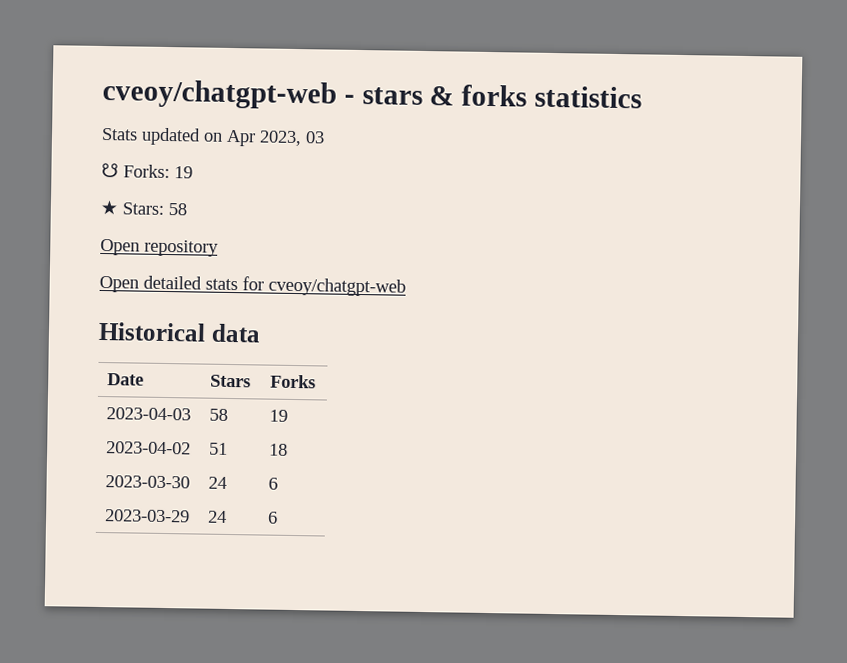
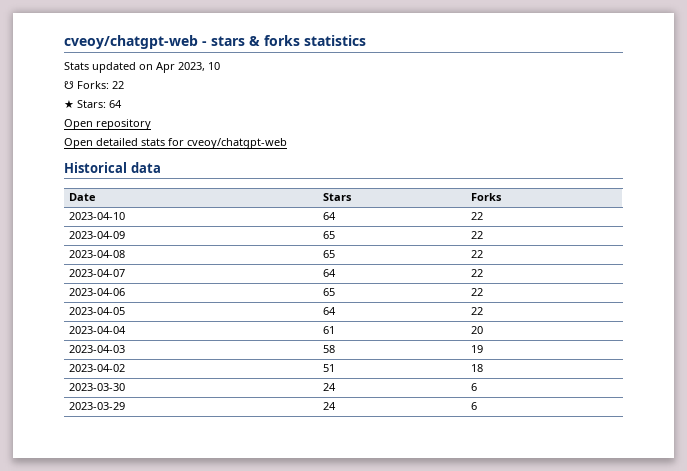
- Stats updated on Apr 2023, 03
+ Stats updated on Apr 2023, 10
- ☋ Forks: 19
+ ☋ Forks: 22
- ★ Stars: 58
+ ★ Stars: 64
+ 2023-04-10 | 64 | 22
+ 2023-04-09 | 65 | 22
+ 2023-04-08 | 65 | 22
+ 2023-04-07 | 64 | 22
+ 2023-04-06 | 65 | 22
+ 2023-04-05 | 64 | 22
+ 2023-04-04 | 61 | 20

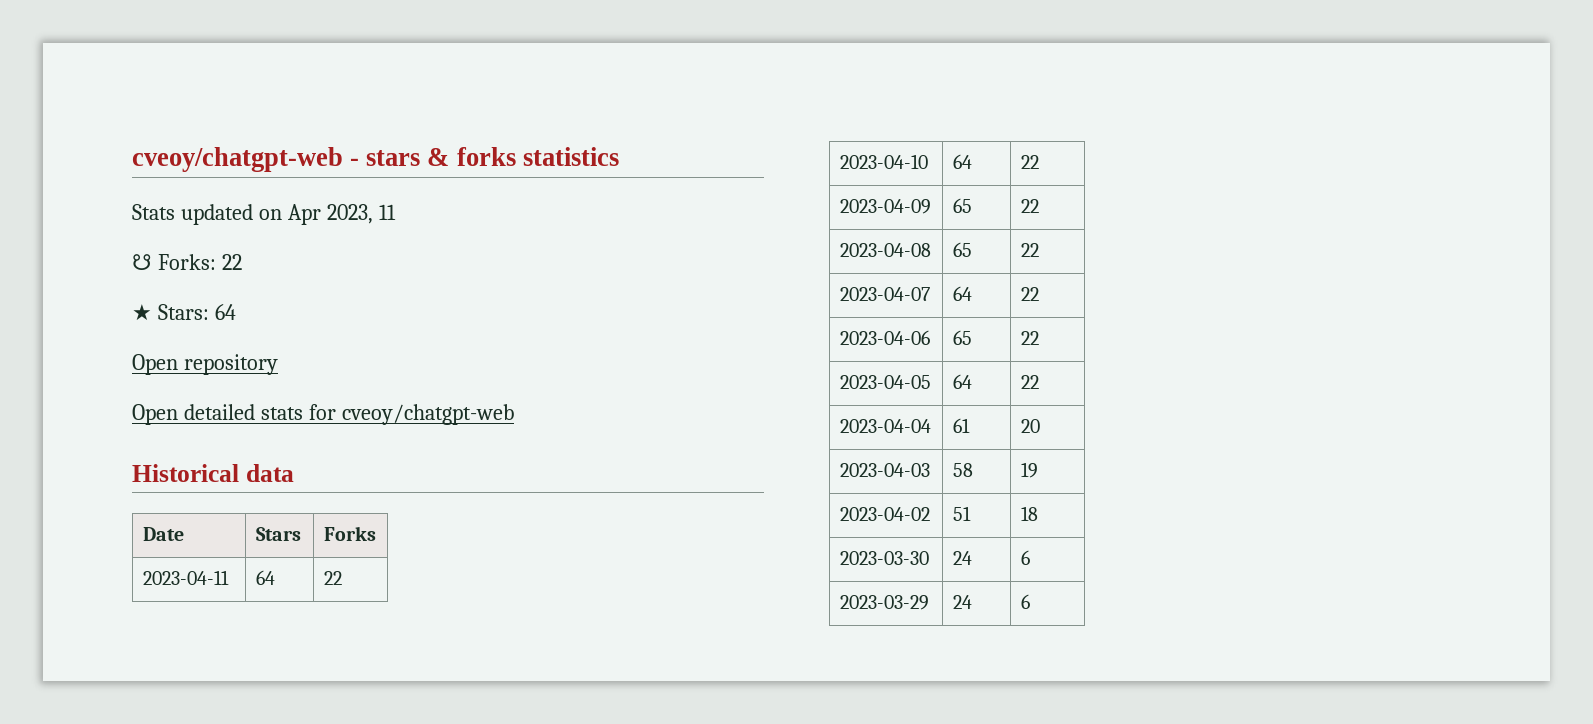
- Stats updated on Apr 2023, 10
+ Stats updated on Apr 2023, 11
+ 2023-04-11 | 64 | 22

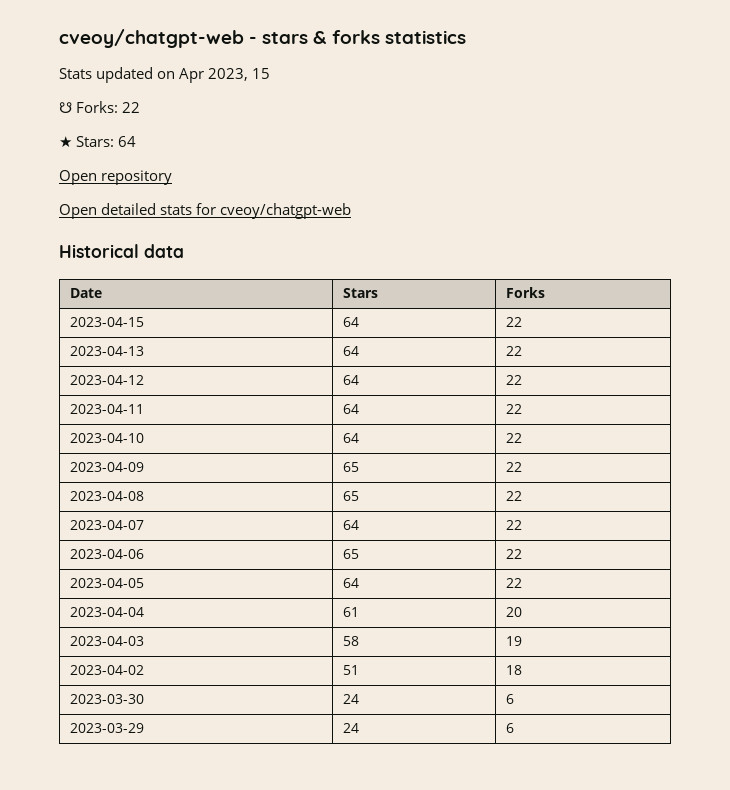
- Stats updated on Apr 2023, 11
+ Stats updated on Apr 2023, 15
+ 2023-04-15 | 64 | 22
+ 2023-04-13 | 64 | 22
+ 2023-04-12 | 64 | 22

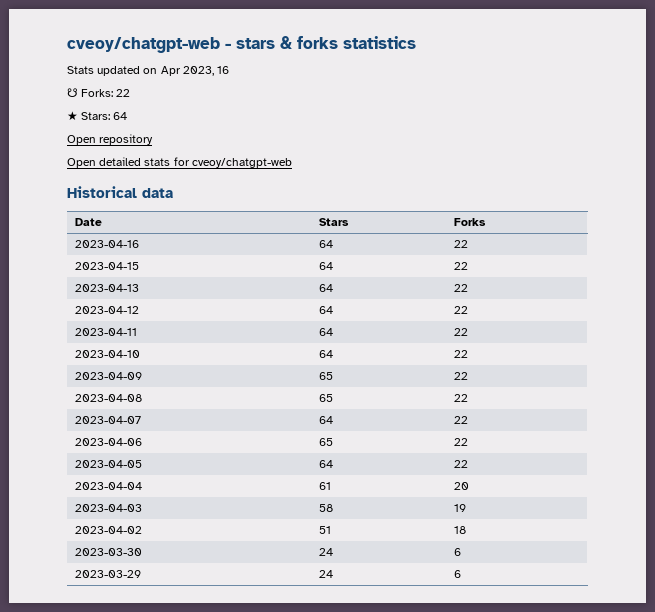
- Stats updated on Apr 2023, 15
+ Stats updated on Apr 2023, 16
+ 2023-04-16 | 64 | 22

